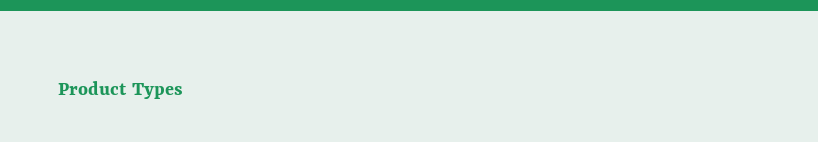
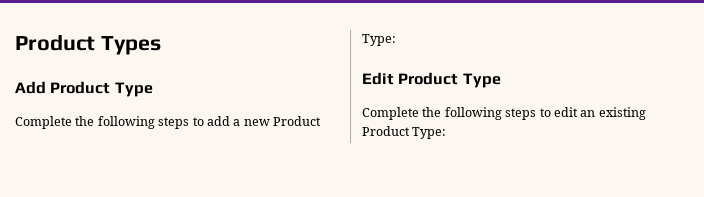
+ Add Product Type
+ Complete the following steps to add a new Product Type:
+ Edit Product Type
+ Complete the following steps to edit an existing Product Type:

